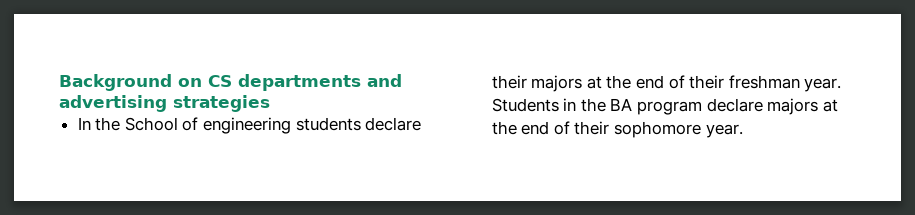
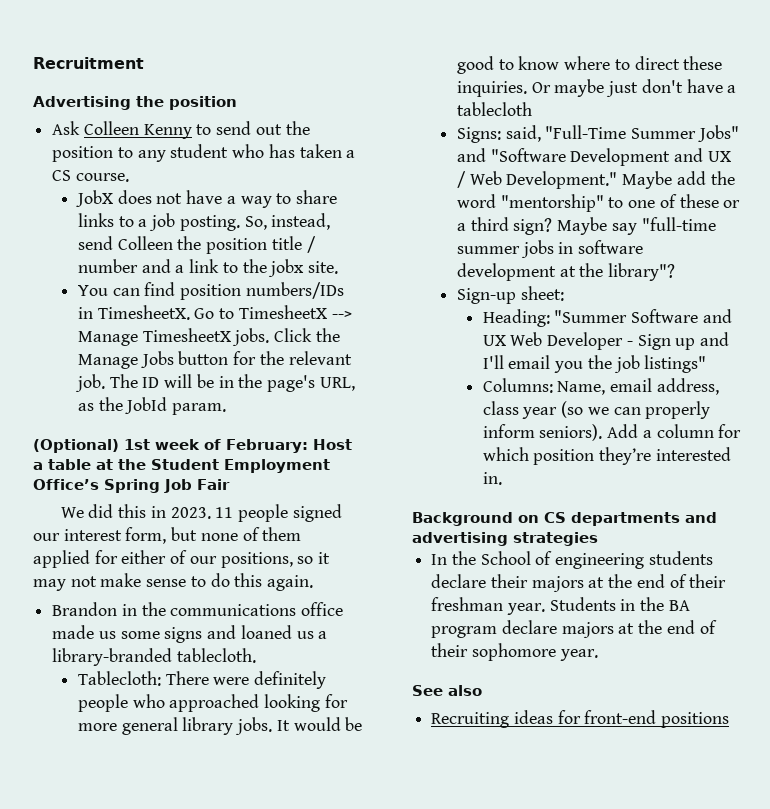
+ Recruitment
+ Advertising the position
+ Ask Colleen Kenny to send out the position to any student who has taken a CS course.
+ JobX does not have a way to share links to a job posting. So, instead, send Colleen the position title / number and a link to the jobx site.
+ You can find position numbers/IDs in TimesheetX. Go to TimesheetX --> Manage TimesheetX jobs. Click the Manage Jobs button for the relevant job. The ID will be in the page's URL, as the JobId param.
+ (Optional) 1st week of February: Host a table at the Student Employment Office’s Spring Job Fair
+ We did this in 2023. 11 people signed our interest form, but none of them applied for either of our positions, so it may not make sense to do this again.
+ Brandon in the communications office made us some signs and loaned us a library-branded tablecloth.
+ Tablecloth: There were definitely people who approached looking for more general library jobs. It would be good to know where to direct these inquiries. Or maybe just don't have a tablecloth
+ Signs: said, "Full-Time Summer Jobs" and "Software Development and UX / Web Development." Maybe add the word "mentorship" to one of these or a third sign? Maybe say "full-time summer jobs in software development at the library"?
+ Sign-up sheet:
+ Heading: "Summer Software and UX Web Developer - Sign up and I'll email you the job listings"
+ Columns: Name, email address, class year (so we can properly inform seniors). Add a column for which position they’re interested in.
+ See also
+ Recruiting ideas for front-end positions

